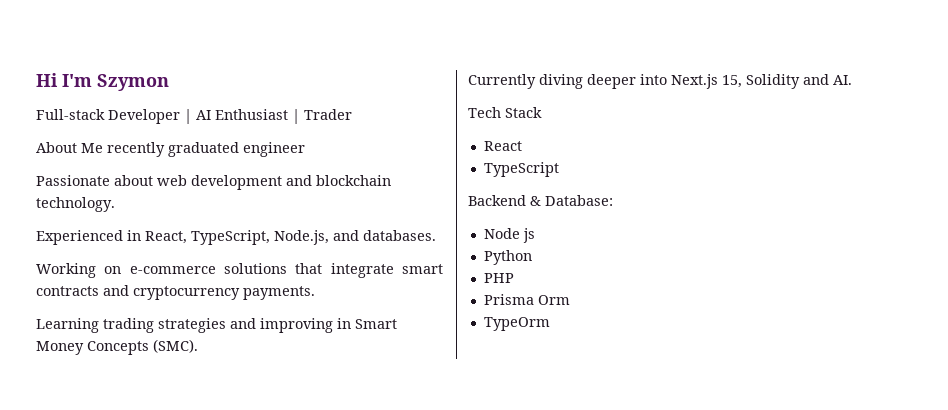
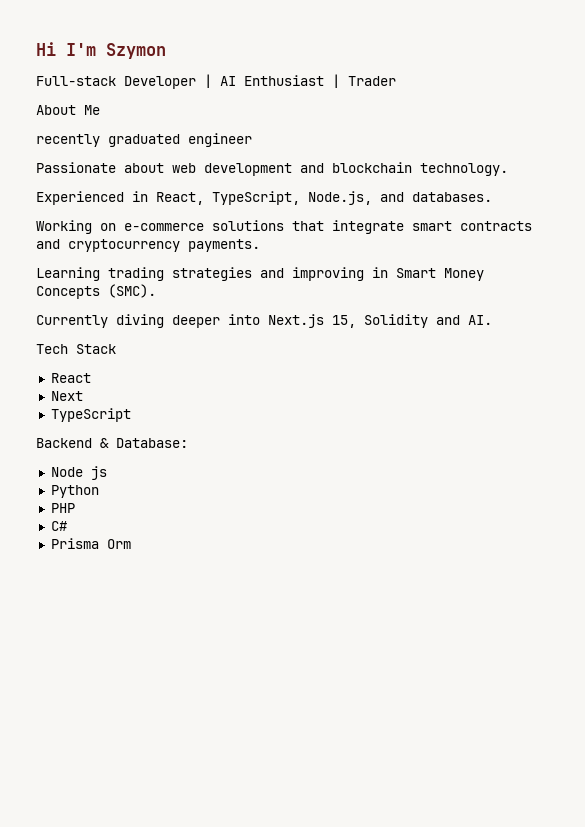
- About Me recently graduated engineer
+ About Me
+ recently graduated engineer
+ Next
+ C#
- TypeOrm

